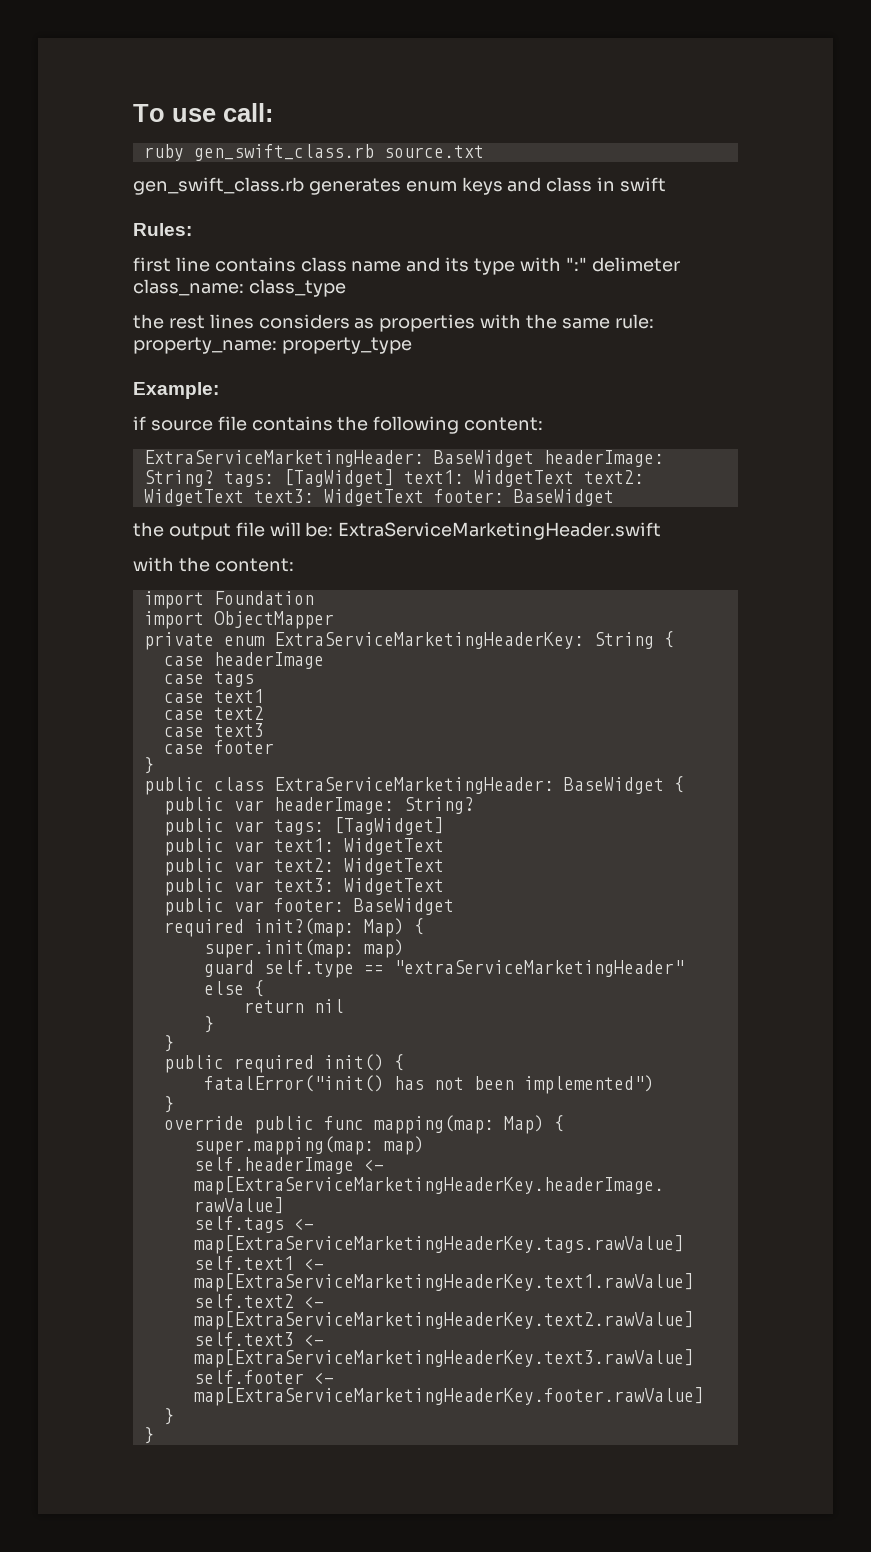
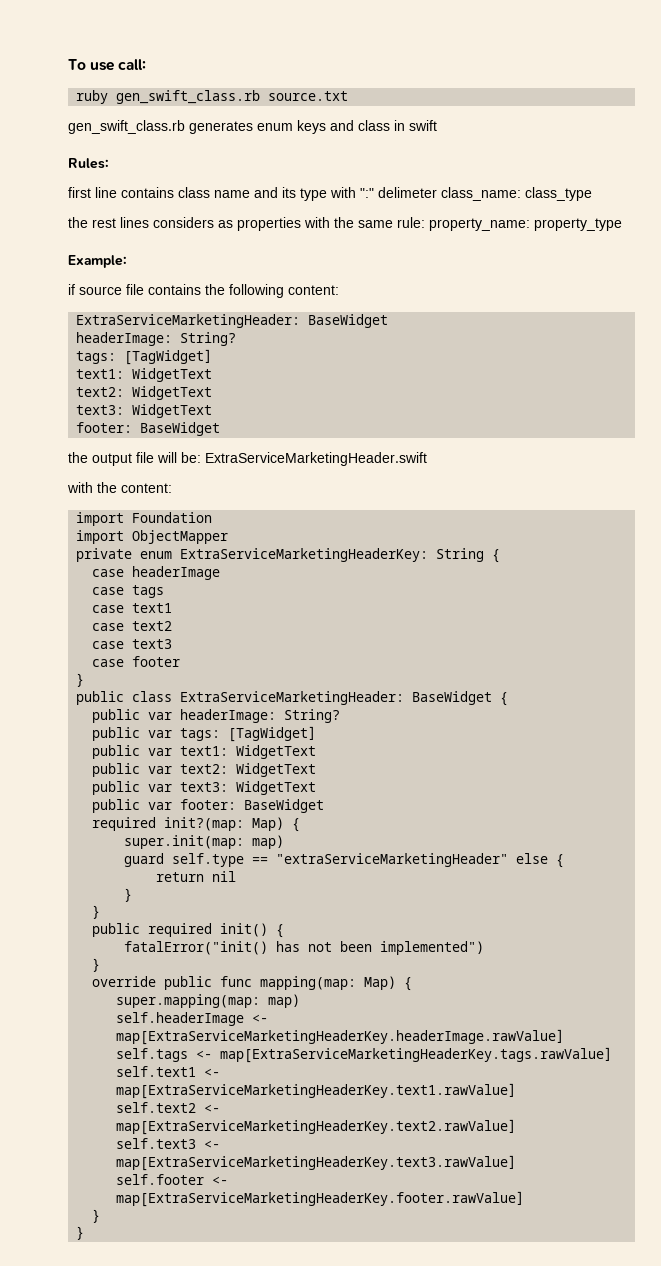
  if source file contains the following content:
- ExtraServiceMarketingHeader: BaseWidget headerImage: String? tags: [TagWidget] text1: WidgetText text2: WidgetText text3: WidgetText footer: BaseWidget
+ ExtraServiceMarketingHeader: BaseWidget
+ headerImage: String?
+ tags: [TagWidget]
+ text1: WidgetText
+ text2: WidgetText
+ text3: WidgetText
+ footer: BaseWidget

